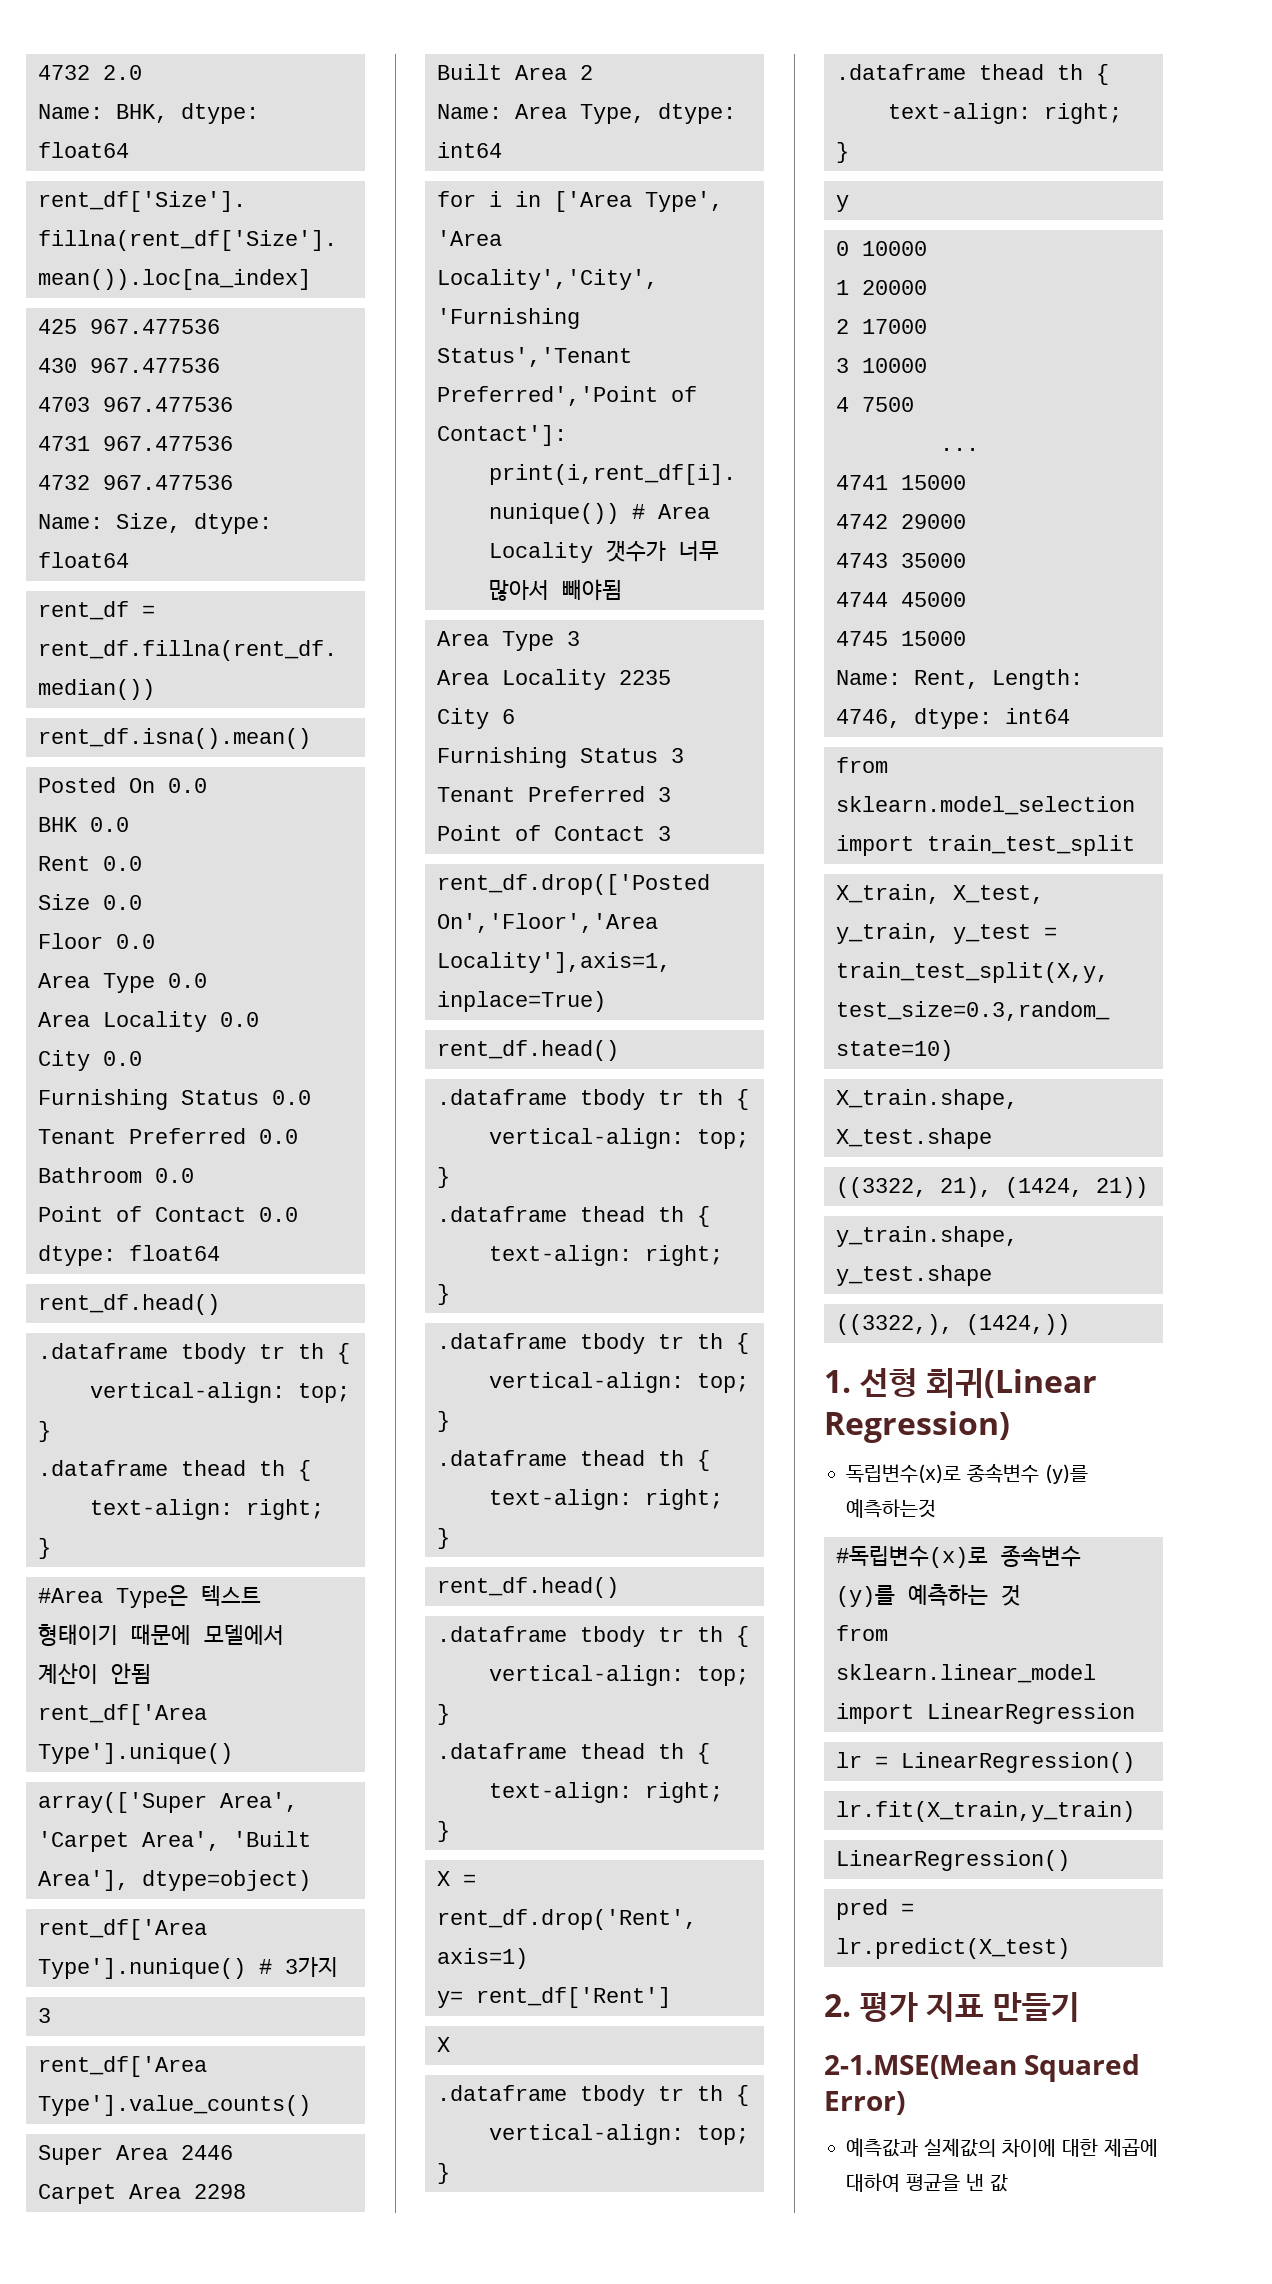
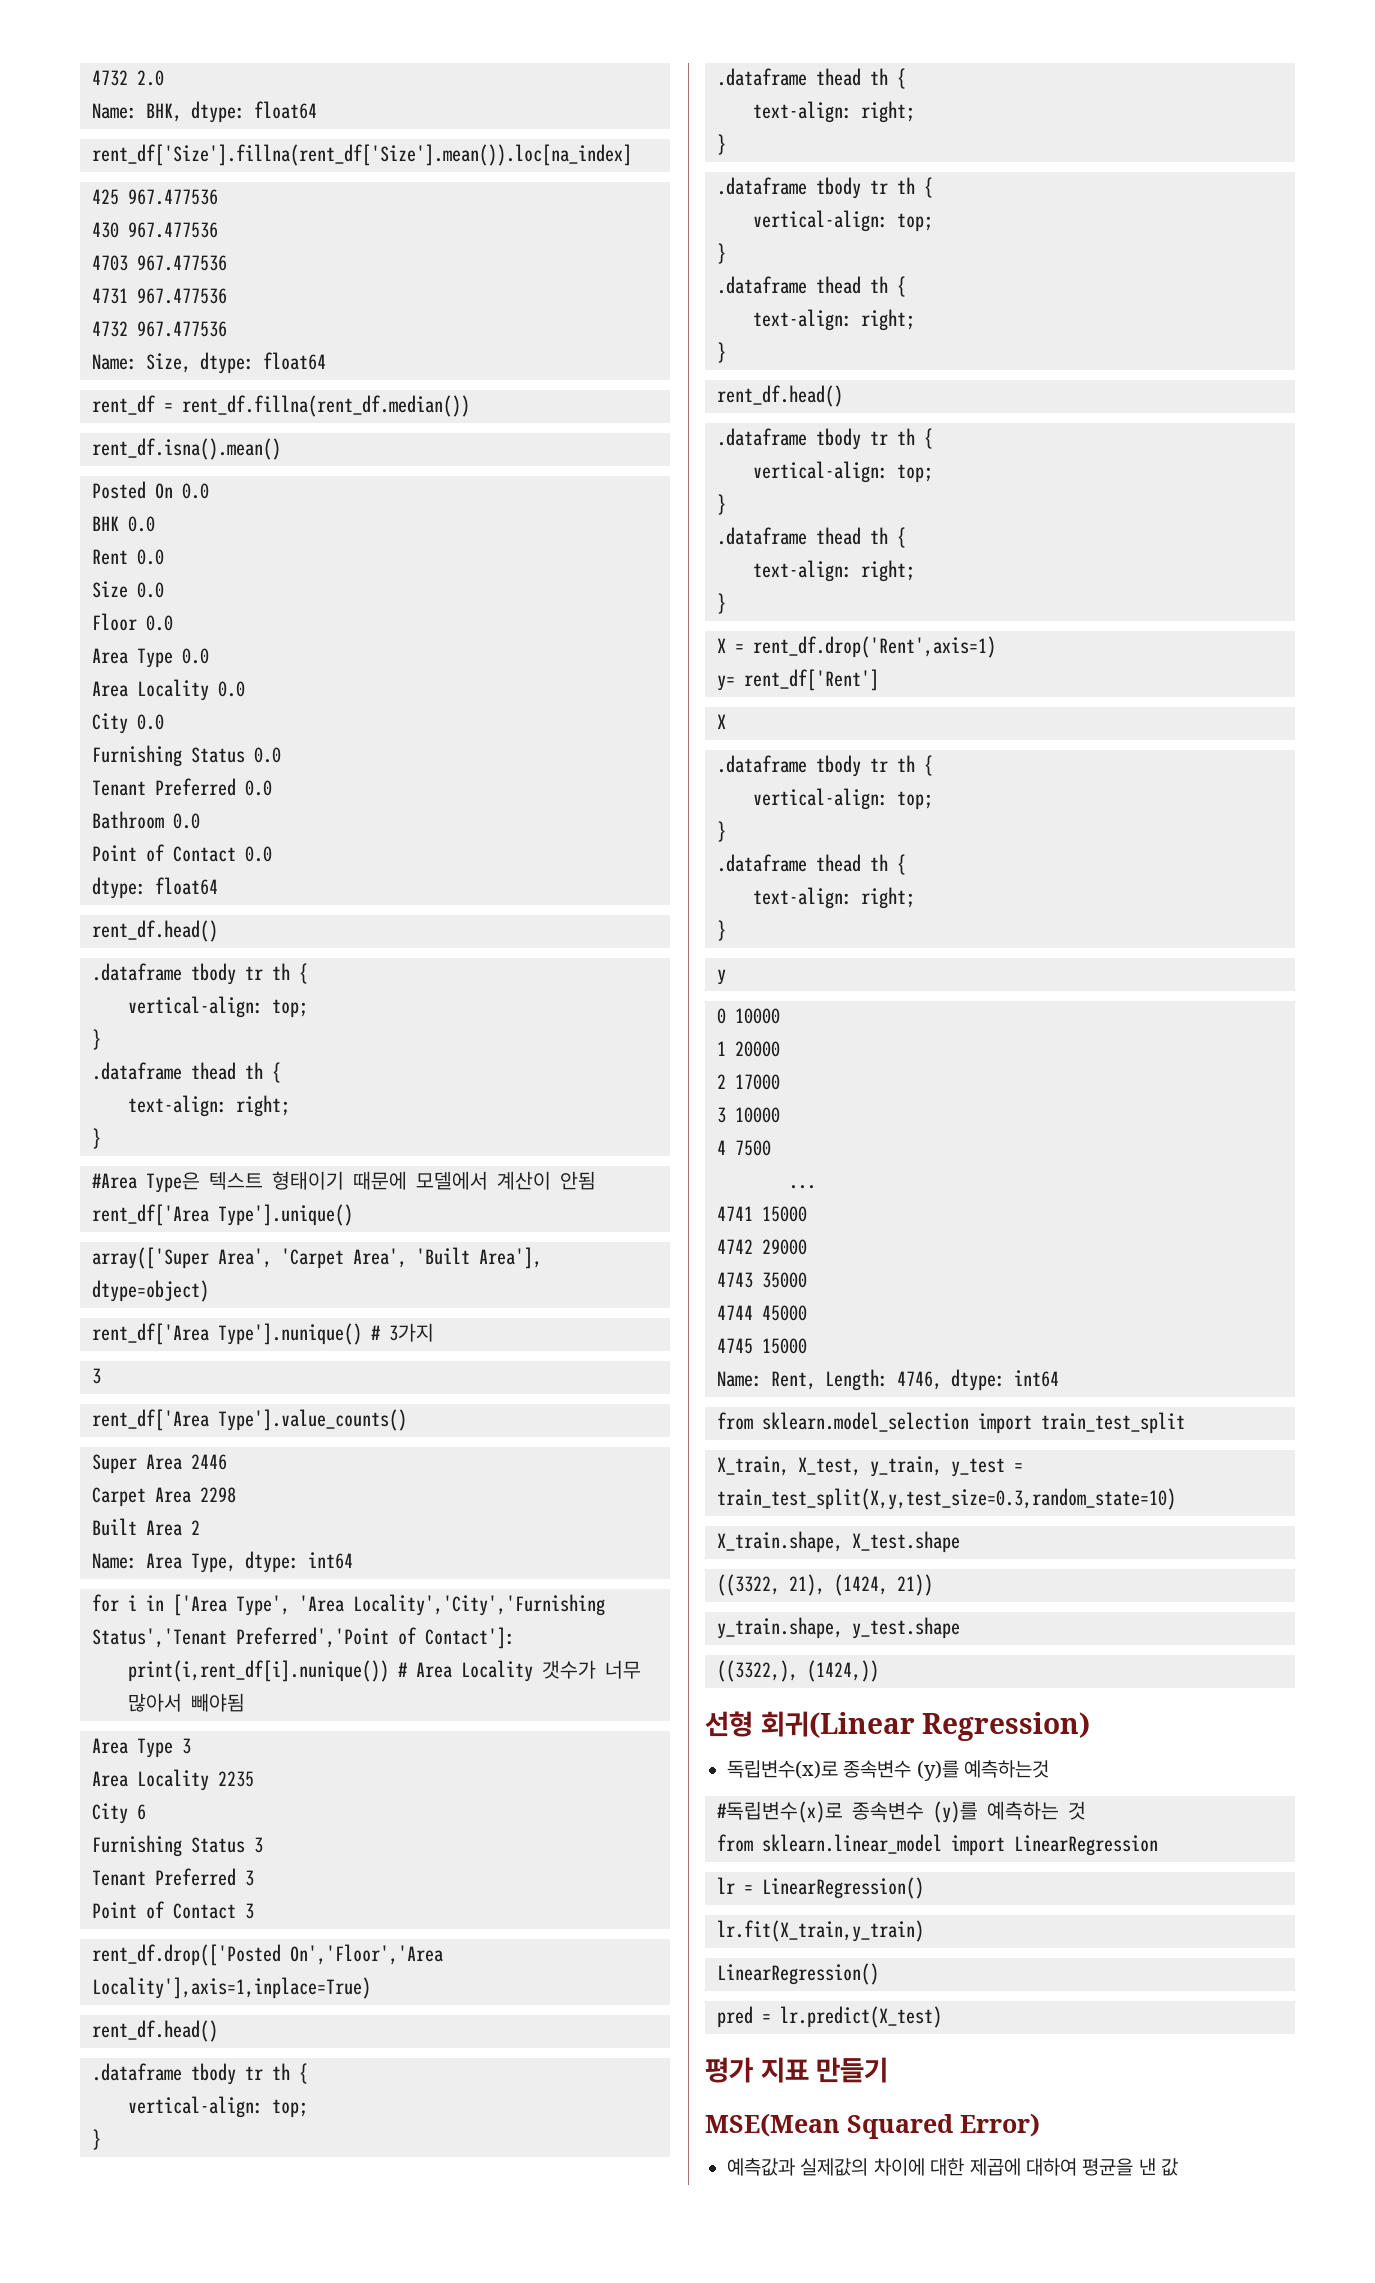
- 1. 선형 회귀(Linear Regression)
+ 선형 회귀(Linear Regression)
- 2. 평가 지표 만들기
+ 평가 지표 만들기
- 2-1.MSE(Mean Squared Error)
+ MSE(Mean Squared Error)

